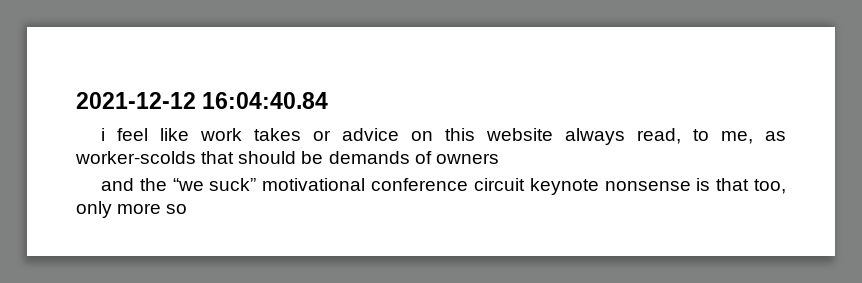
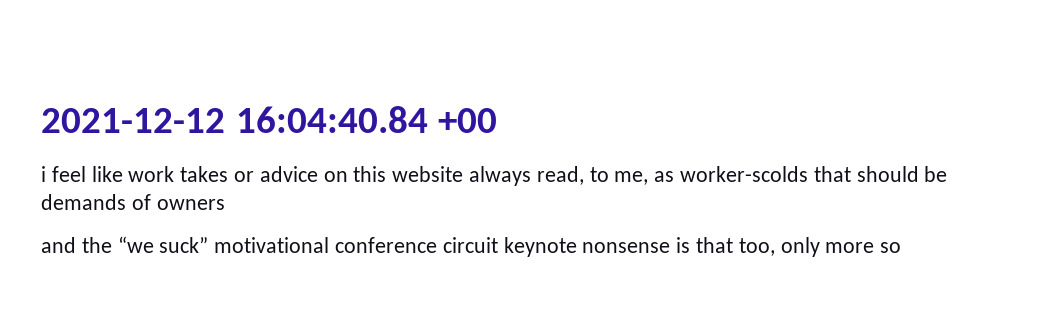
- 2021-12-12 16:04:40.84
+ 2021-12-12 16:04:40.84 +00

